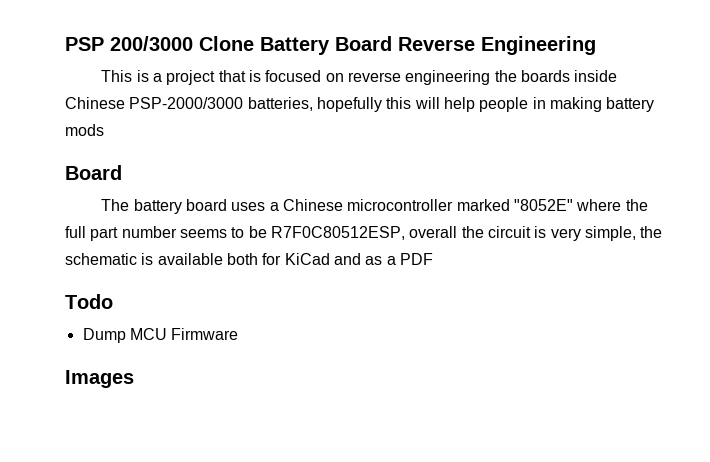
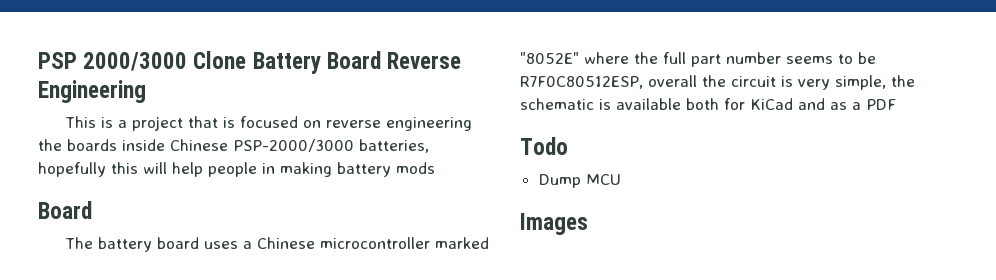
- PSP 200/3000 Clone Battery Board Reverse Engineering
+ PSP 2000/3000 Clone Battery Board Reverse Engineering
- Dump MCU Firmware
+ Dump MCU

